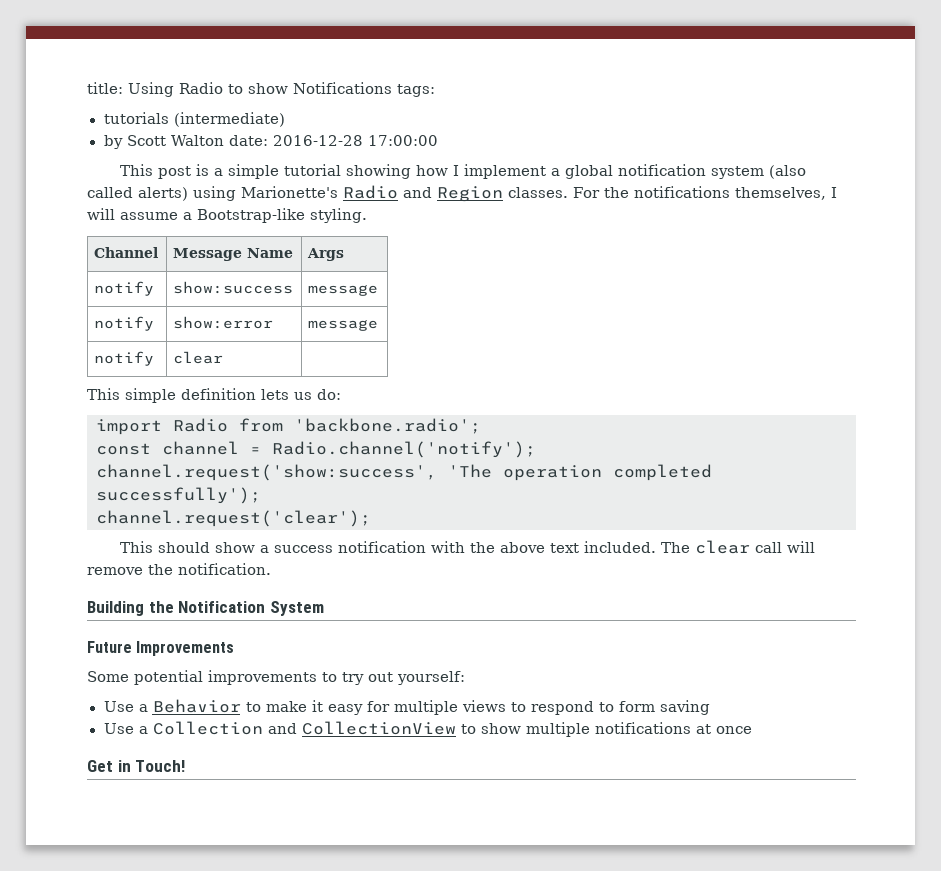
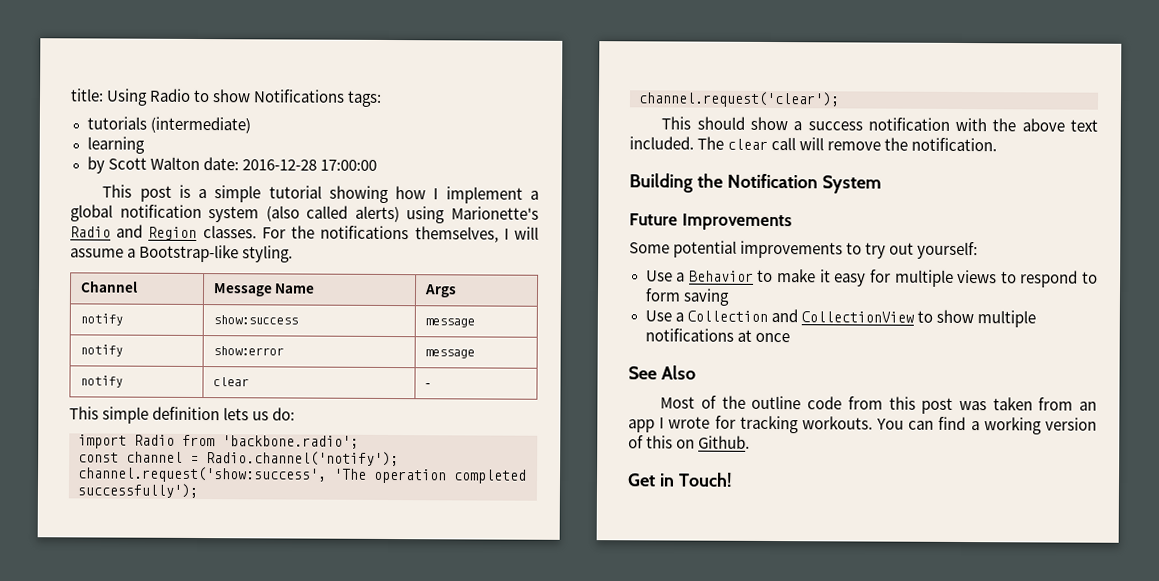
+ learning
- notify | clear |
+ notify | clear | -
+ See Also
+ Most of the outline code from this post was taken from an app I wrote for tracking workouts. You can find a working version of this on Github.

